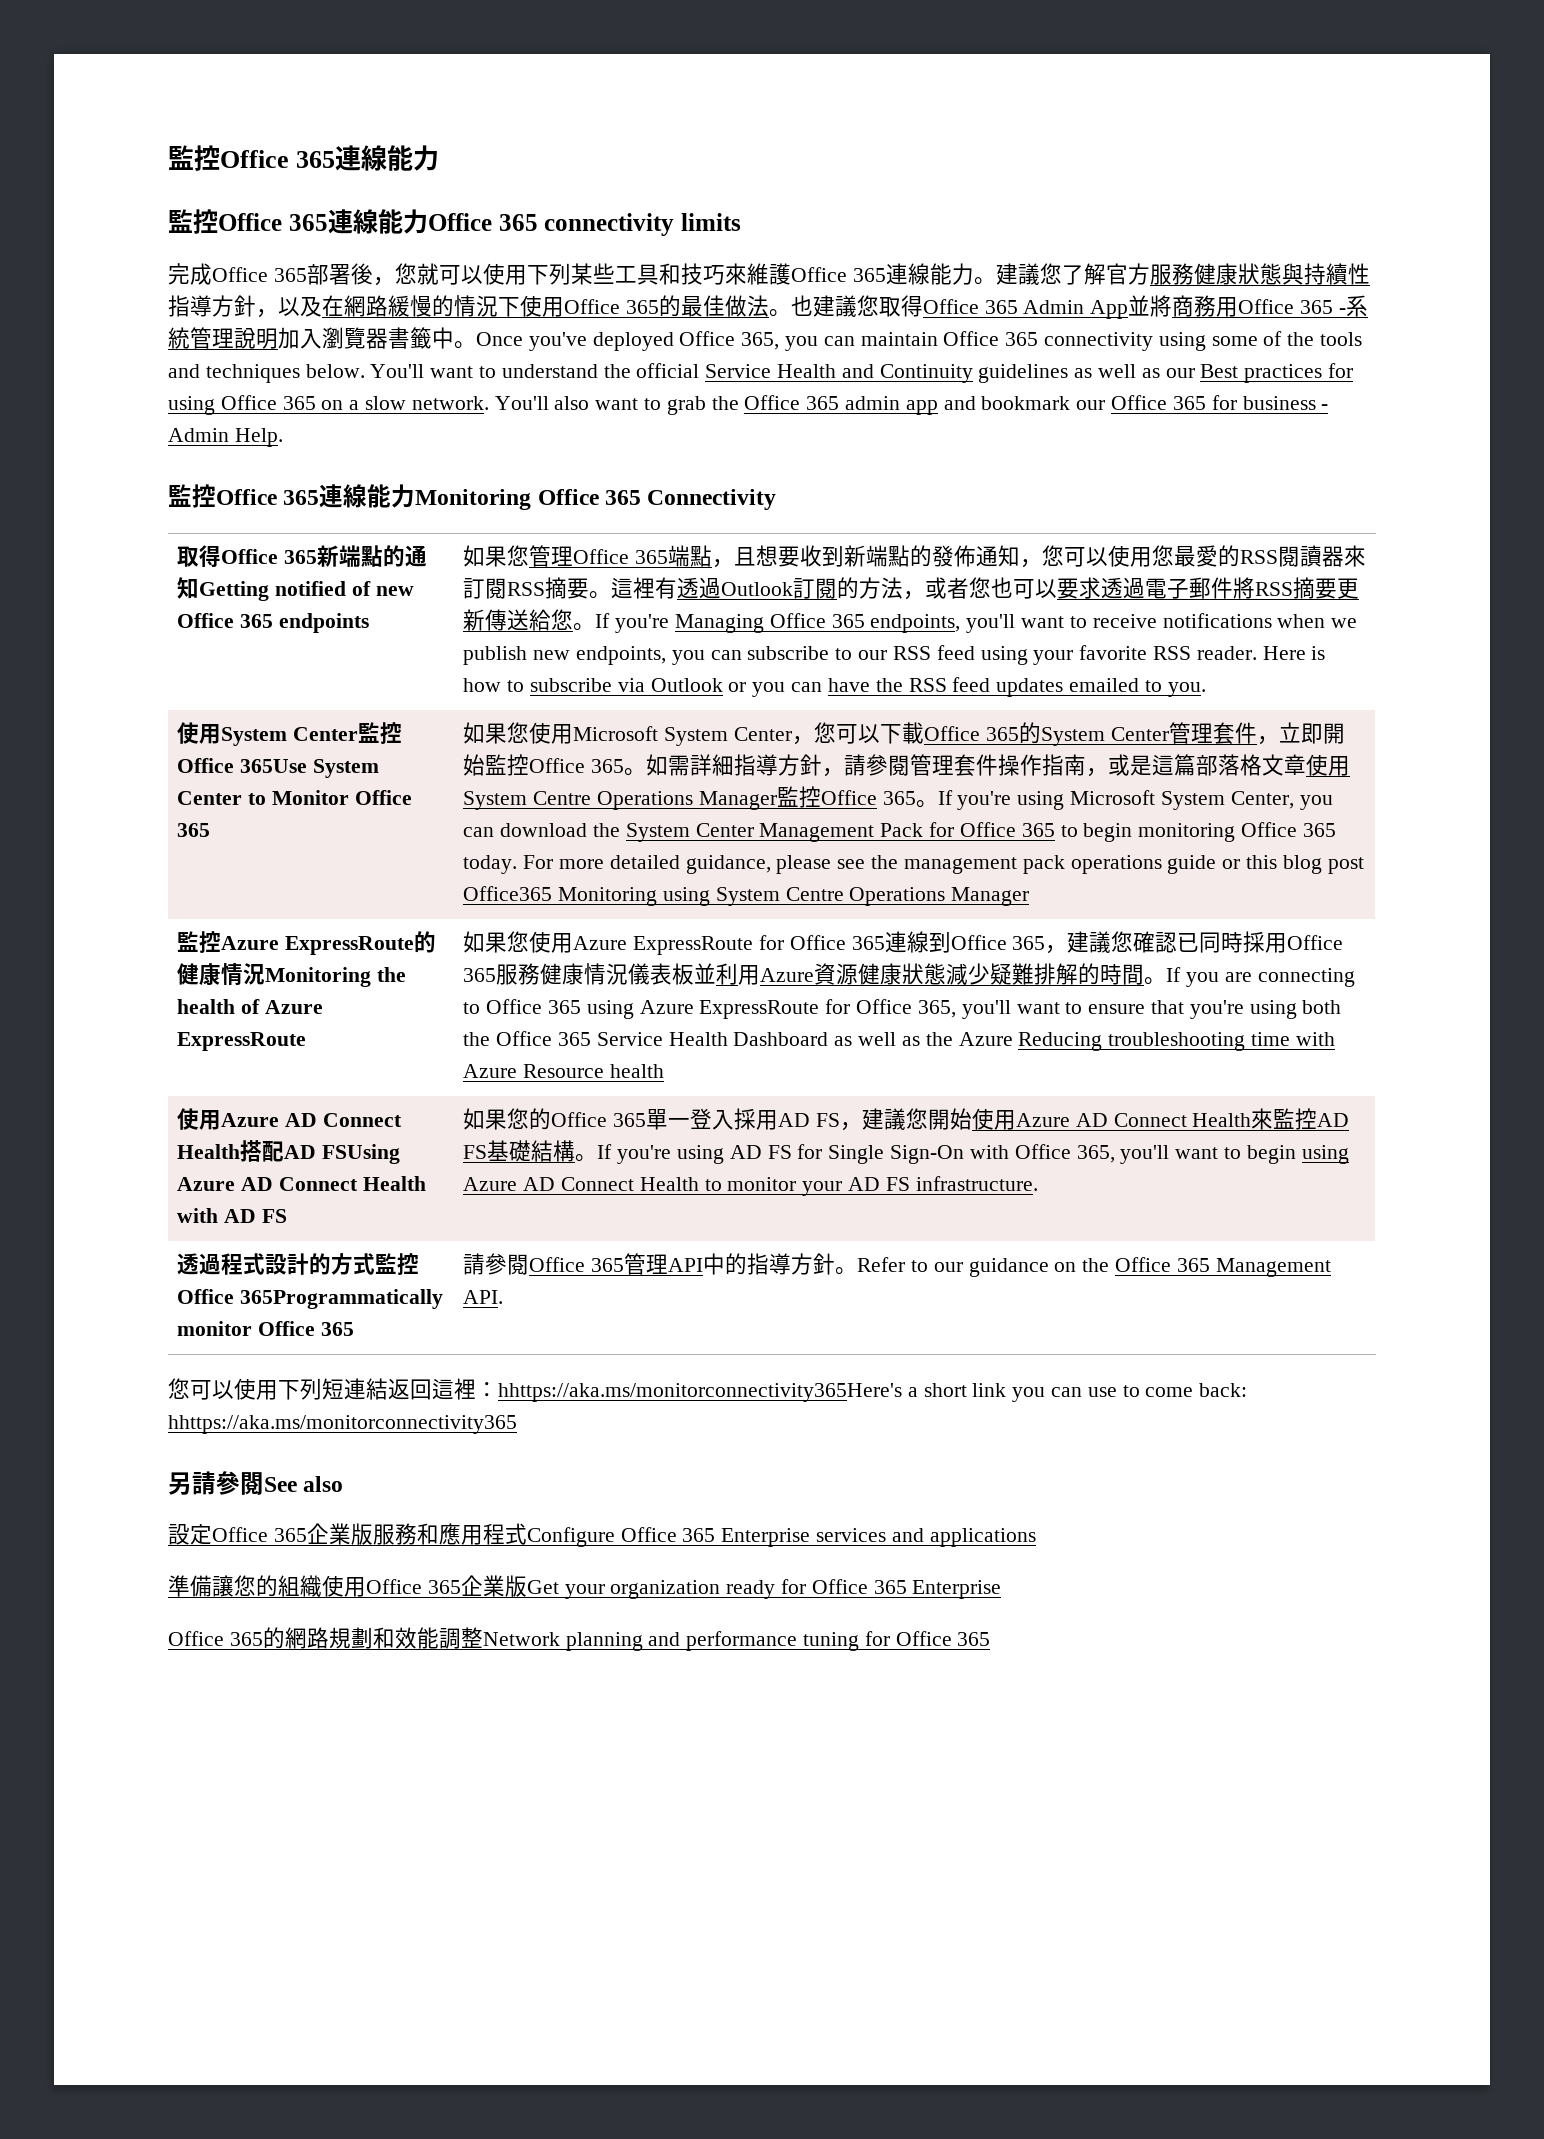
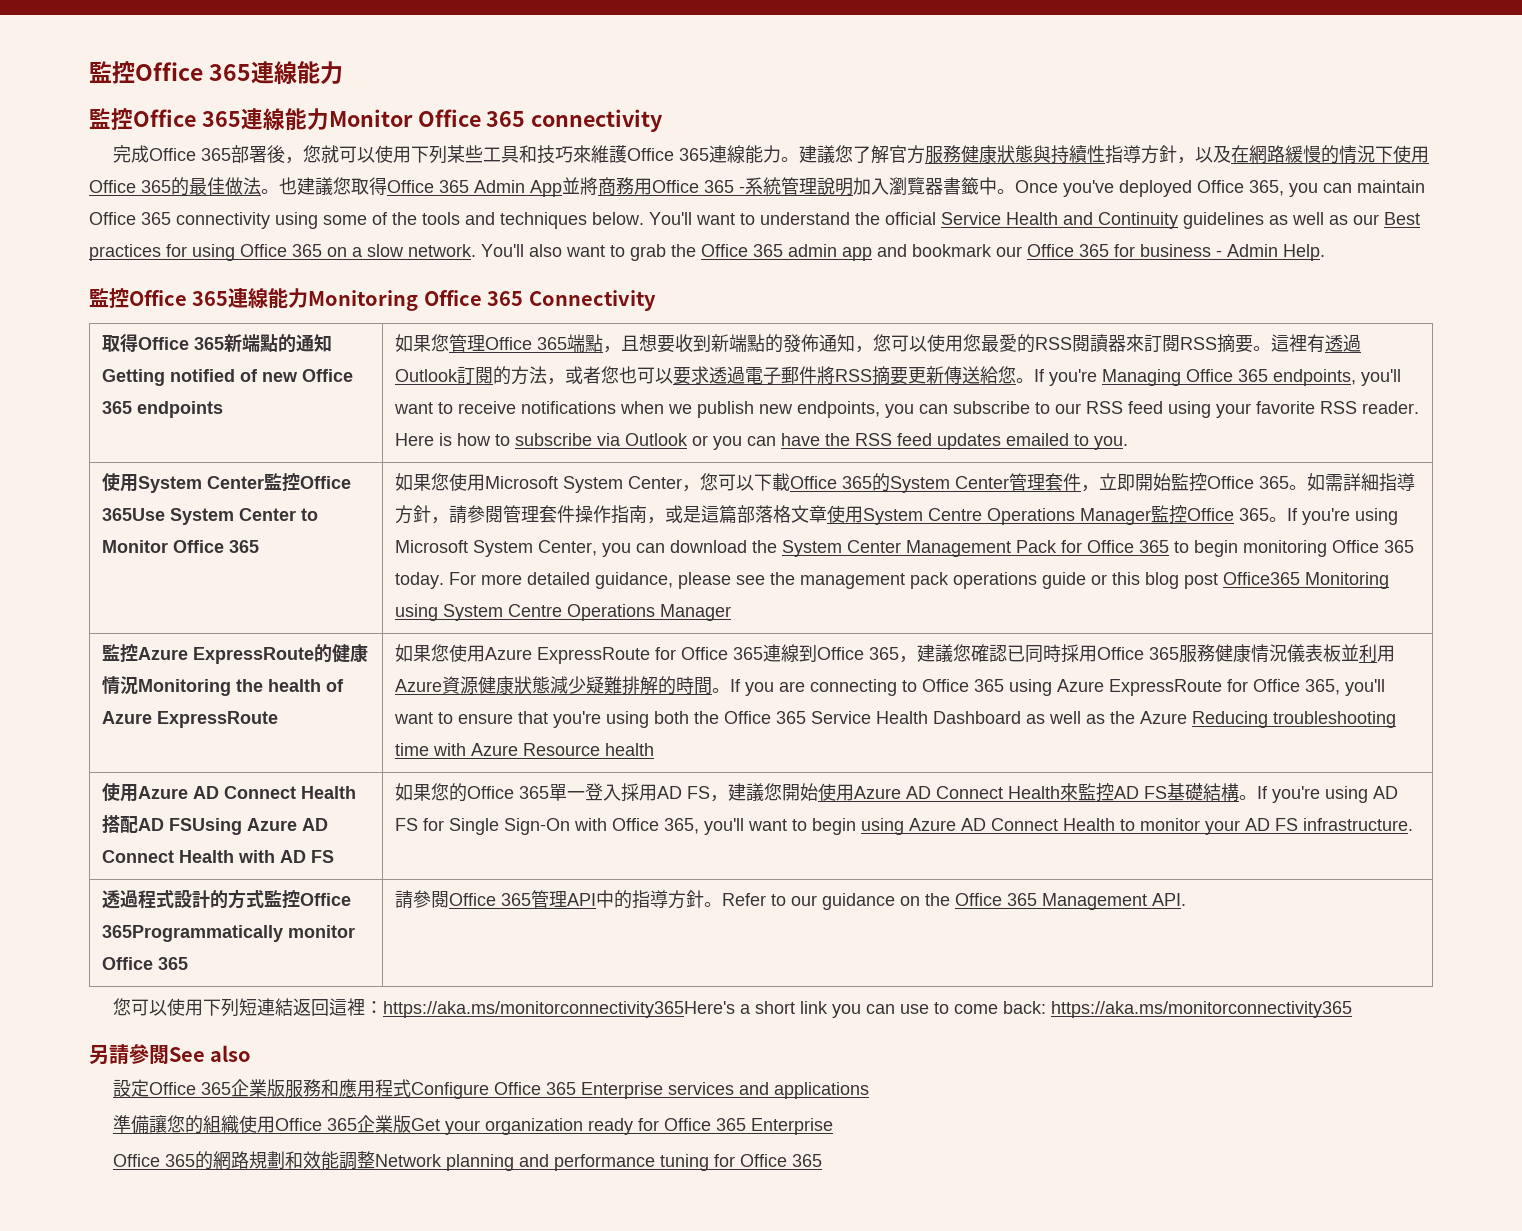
- 監控Office 365連線能力Office 365 connectivity limits
+ 監控Office 365連線能力Monitor Office 365 connectivity
- 您可以使用下列短連結返回這裡：hhttps://aka.ms/monitorconnectivity365Here's a short link you can use to come back: hhttps://aka.ms/monitorconnectivity365
+ 您可以使用下列短連結返回這裡：https://aka.ms/monitorconnectivity365Here's a short link you can use to come back: https://aka.ms/monitorconnectivity365

